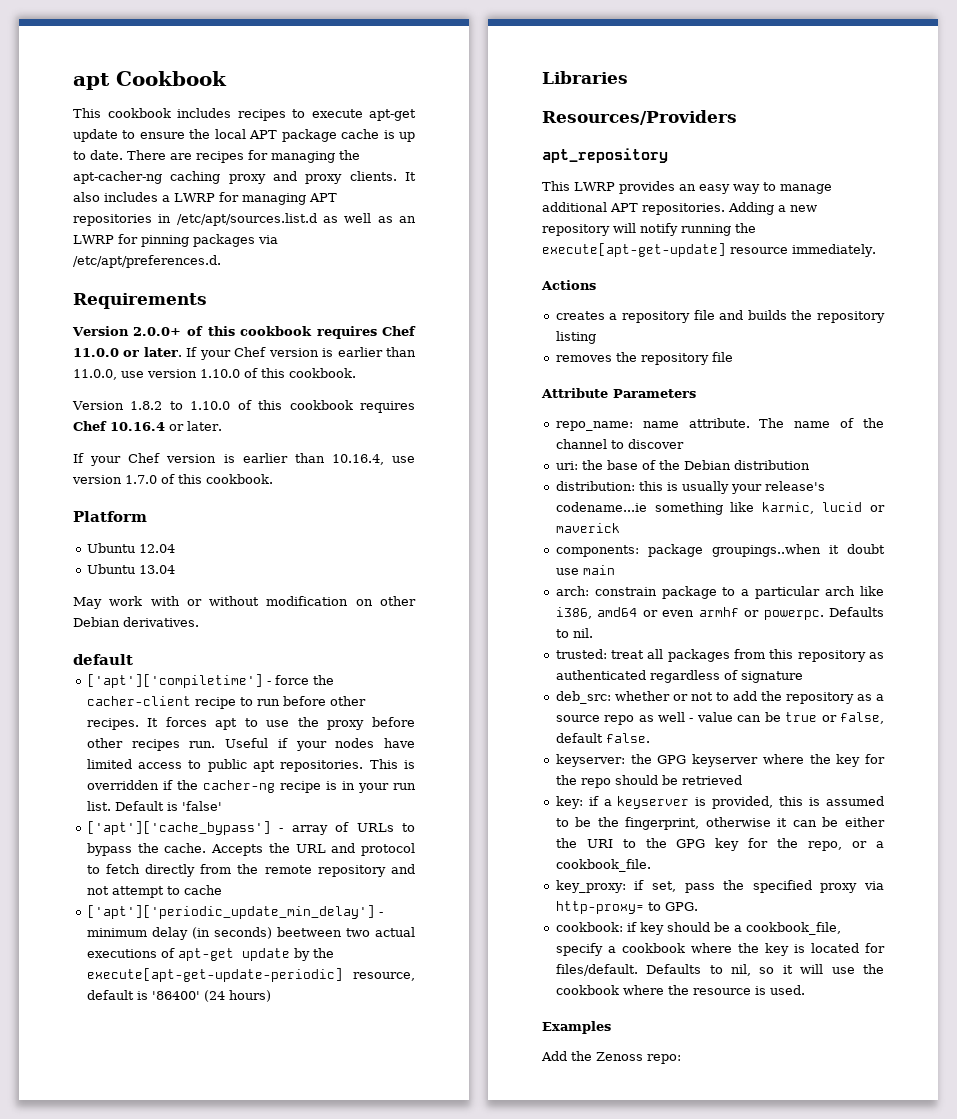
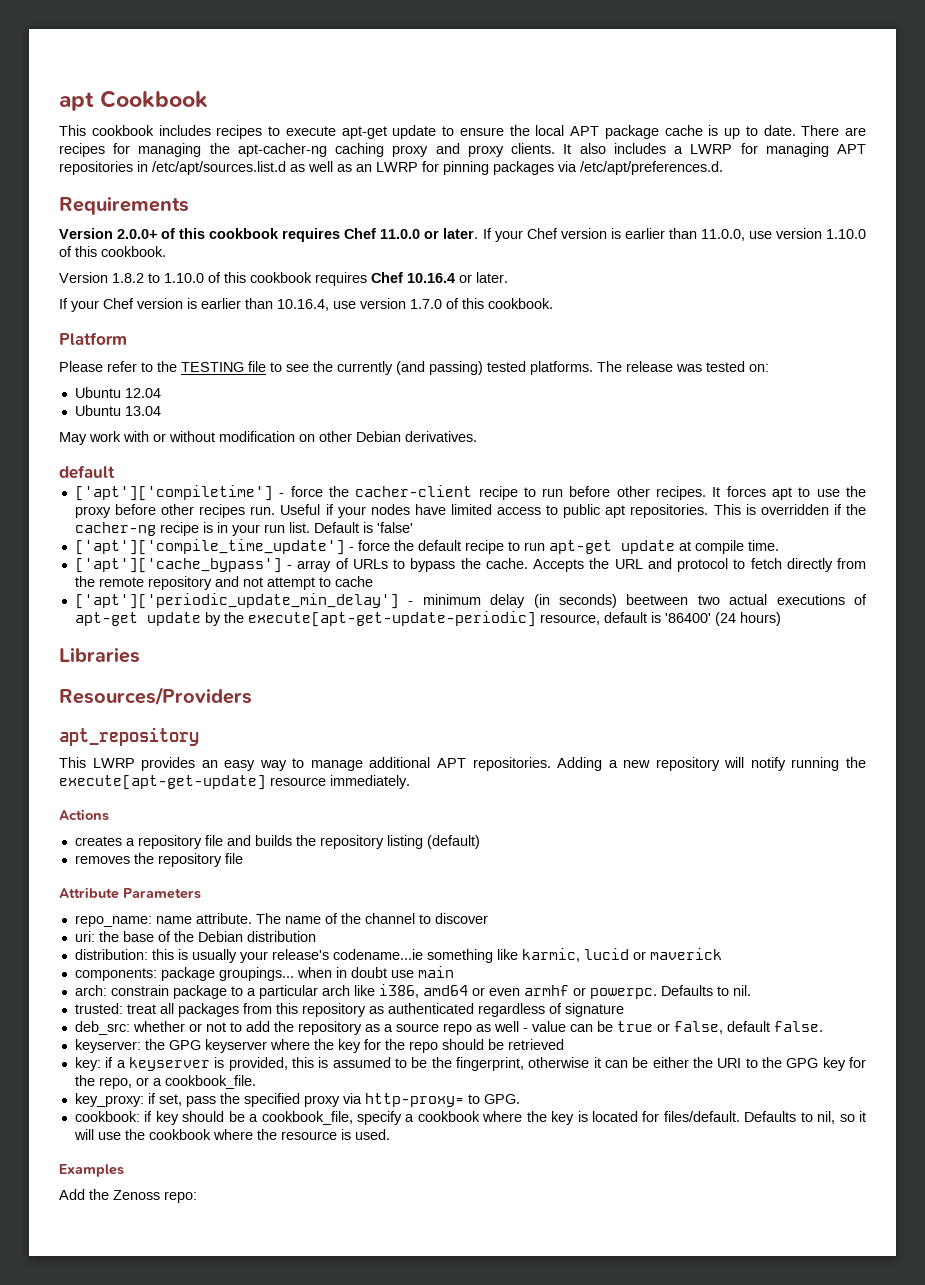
+ Please refer to the TESTING file to see the currently (and passing) tested platforms. The release was tested on:
+ ['apt']['compile_time_update'] - force the default recipe to run apt-get update at compile time.
- creates a repository file and builds the repository listing
+ creates a repository file and builds the repository listing (default)
- components: package groupings..when it doubt use main
+ components: package groupings... when in doubt use main

